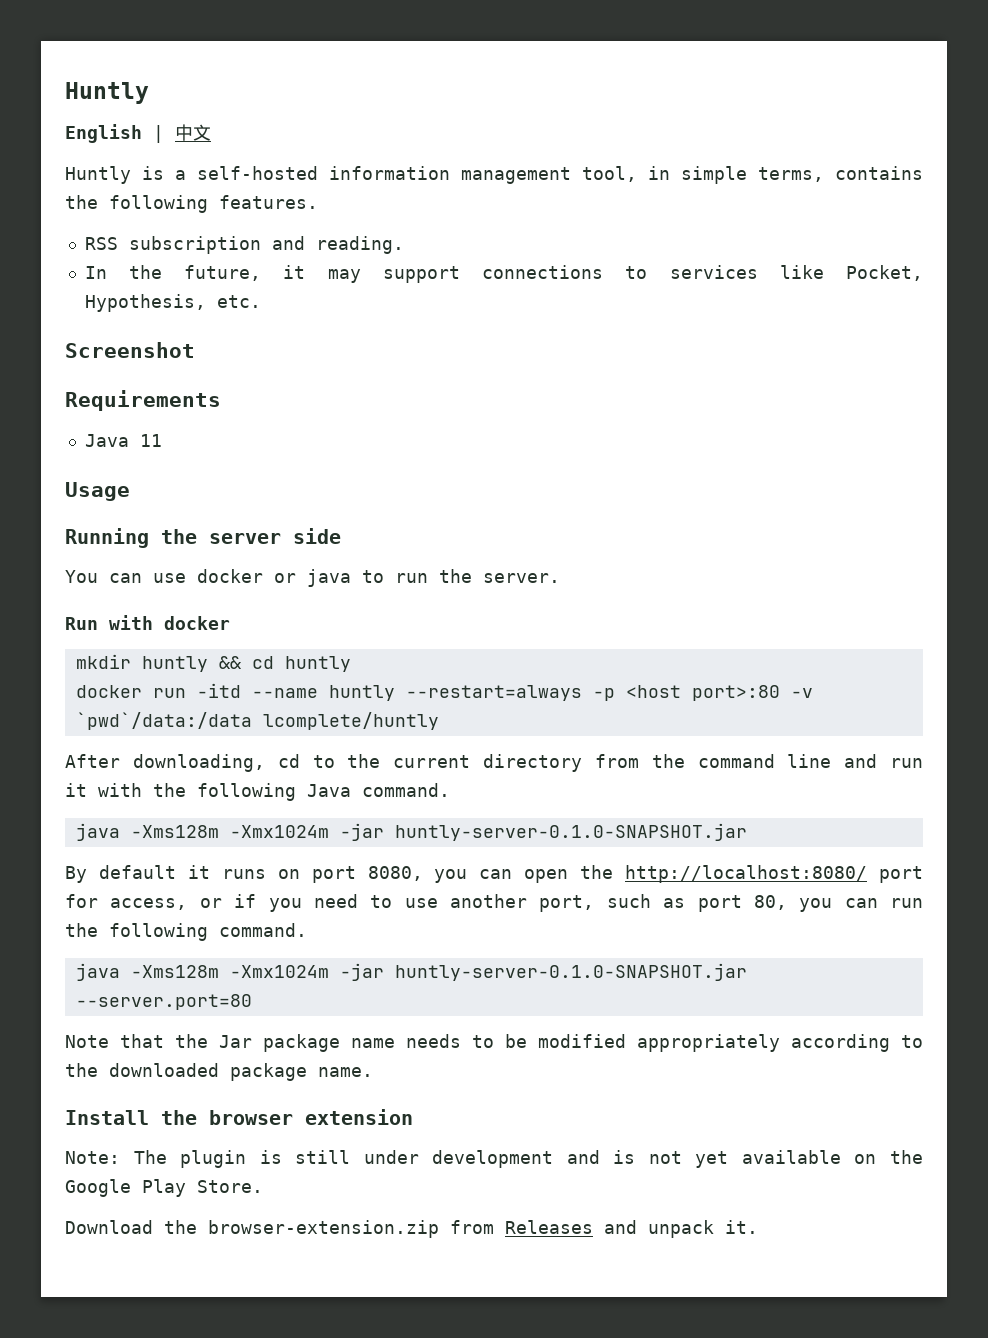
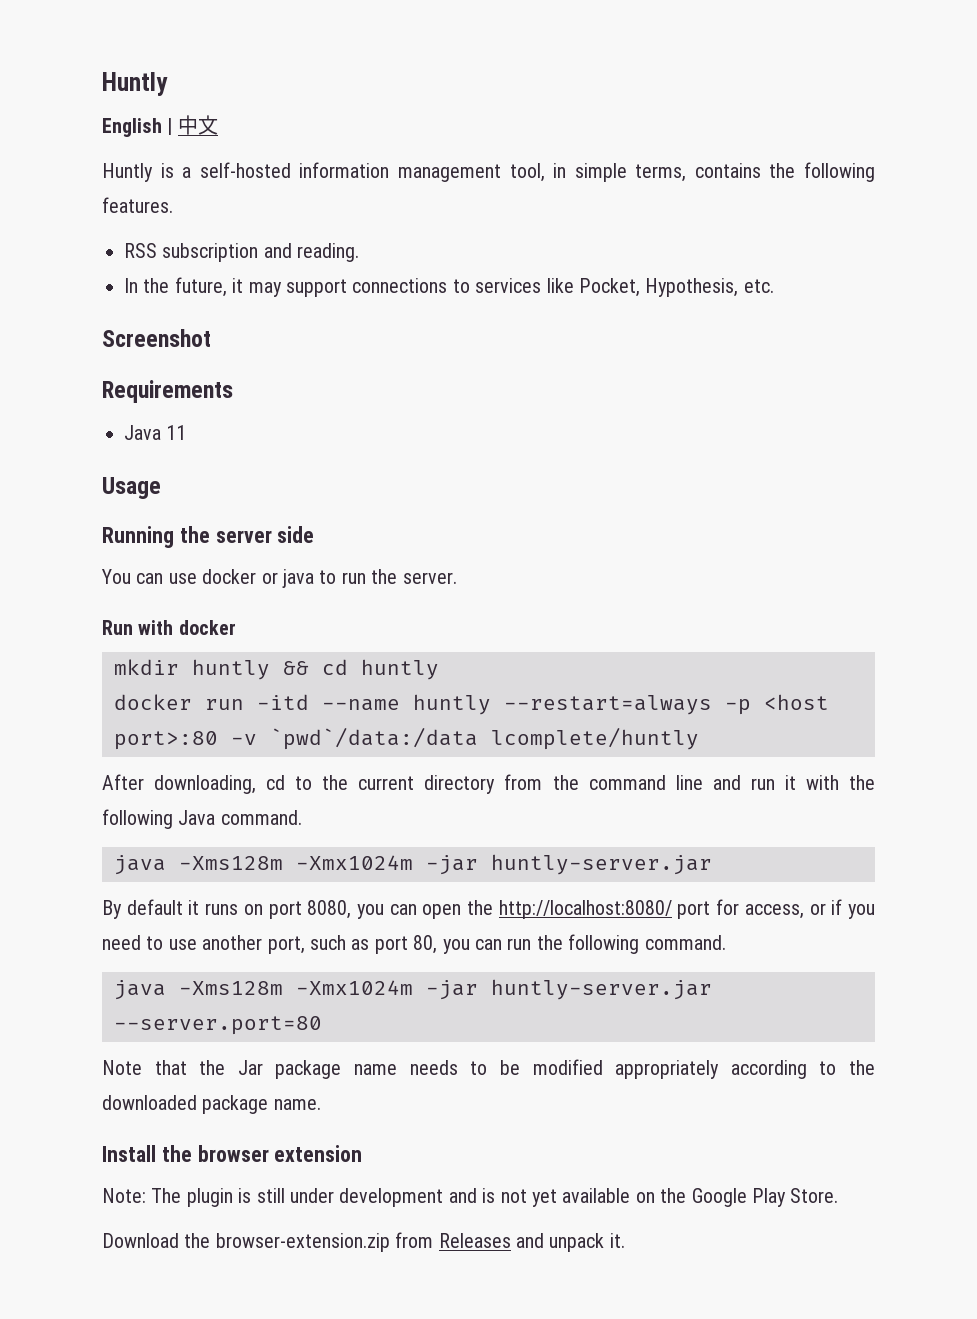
  After downloading, cd to the current directory from the command line and run it with the following Java command.
- java -Xms128m -Xmx1024m -jar huntly-server-0.1.0-SNAPSHOT.jar
+ java -Xms128m -Xmx1024m -jar huntly-server.jar
- java -Xms128m -Xmx1024m -jar huntly-server-0.1.0-SNAPSHOT.jar --server.port=80
+ java -Xms128m -Xmx1024m -jar huntly-server.jar --server.port=80

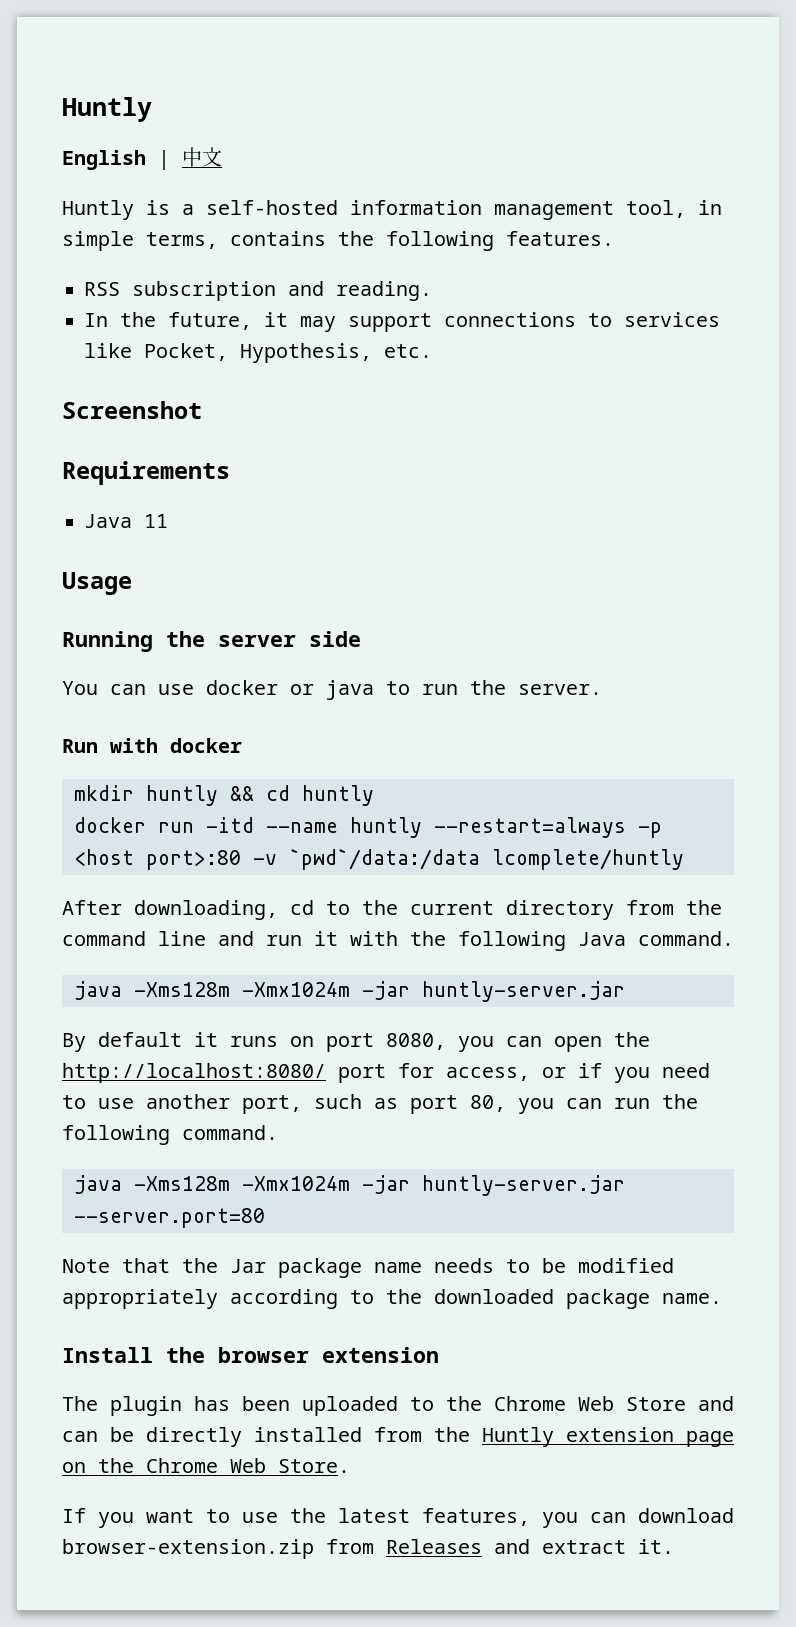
- Note: The plugin is still under development and is not yet available on the Google Play Store.
- Download the browser-extension.zip from Releases and unpack it.
+ The plugin has been uploaded to the Chrome Web Store and can be directly installed from the Huntly extension page on the Chrome Web Store.
+ If you want to use the latest features, you can download browser-extension.zip from Releases and extract it.

